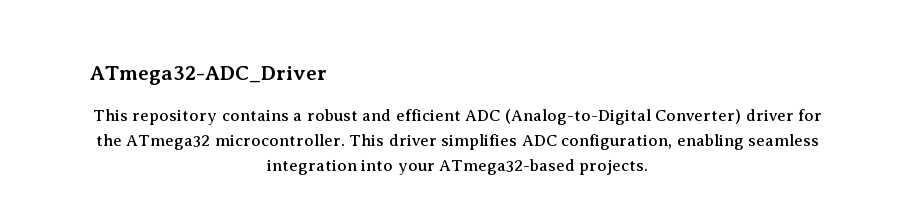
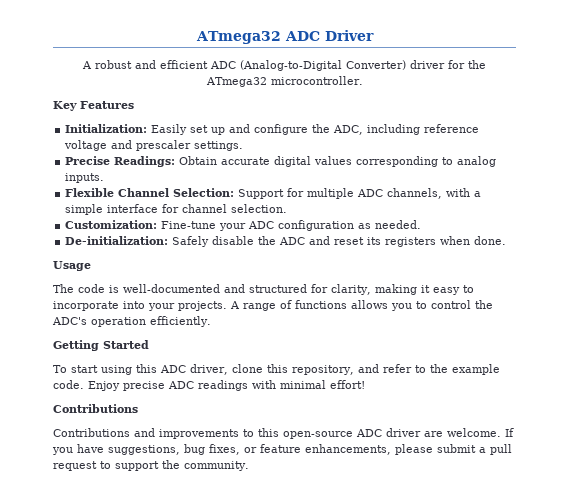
- ATmega32-ADC_Driver
- This repository contains a robust and efficient ADC (Analog-to-Digital Converter) driver for the ATmega32 microcontroller. This driver simplifies ADC configuration, enabling seamless integration into your ATmega32-based projects.
+ ATmega32 ADC Driver
+ A robust and efficient ADC (Analog-to-Digital Converter) driver for the ATmega32 microcontroller.
+ Key Features
+ Initialization: Easily set up and configure the ADC, including reference voltage and prescaler settings.
+ Precise Readings: Obtain accurate digital values corresponding to analog inputs.
+ Flexible Channel Selection: Support for multiple ADC channels, with a simple interface for channel selection.
+ Customization: Fine-tune your ADC configuration as needed.
+ De-initialization: Safely disable the ADC and reset its registers when done.
+ Usage
+ The code is well-documented and structured for clarity, making it easy to incorporate into your projects. A range of functions allows you to control the ADC's operation efficiently.
+ Getting Started
+ To start using this ADC driver, clone this repository, and refer to the example code. Enjoy precise ADC readings with minimal effort!
+ Contributions
+ Contributions and improvements to this open-source ADC driver are welcome. If you have suggestions, bug fixes, or feature enhancements, please submit a pull request to support the community.

